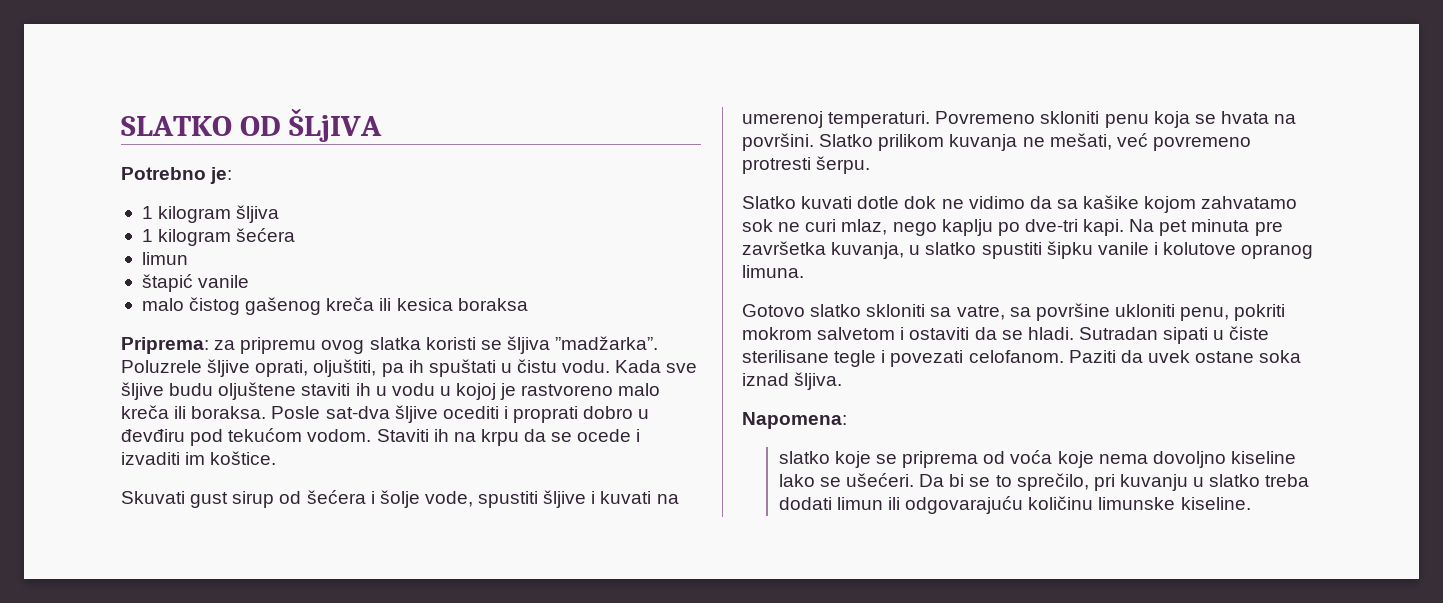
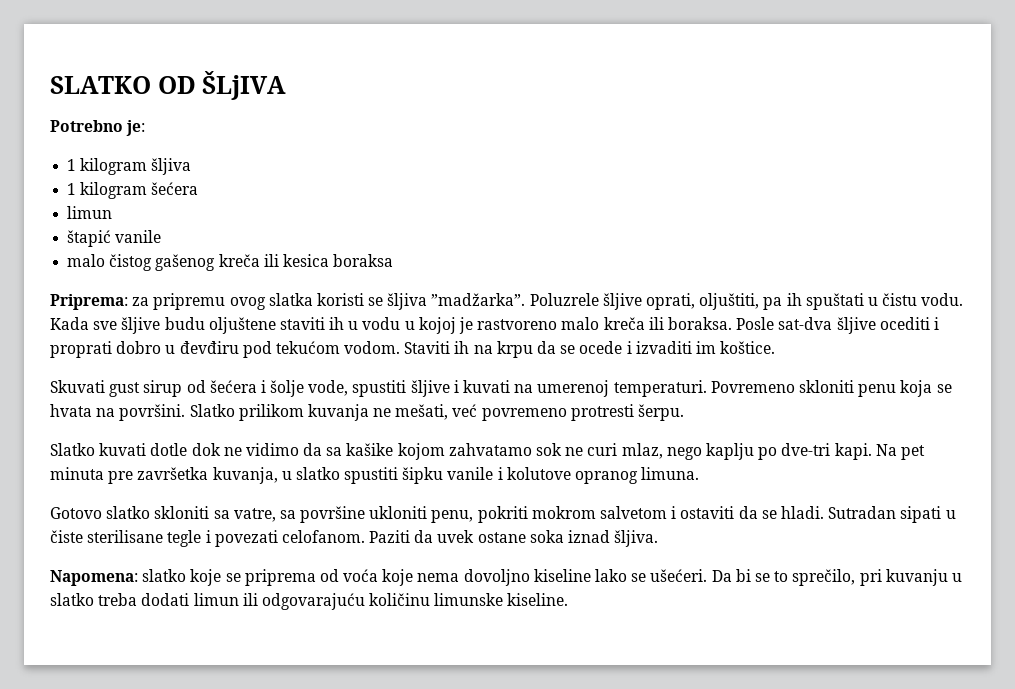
- Napomena:
- slatko koje se priprema od voća koje nema dovoljno kiseline lako se ušećeri.
+ Napomena: slatko koje se priprema od voća koje nema dovoljno kiseline lako se ušećeri.

